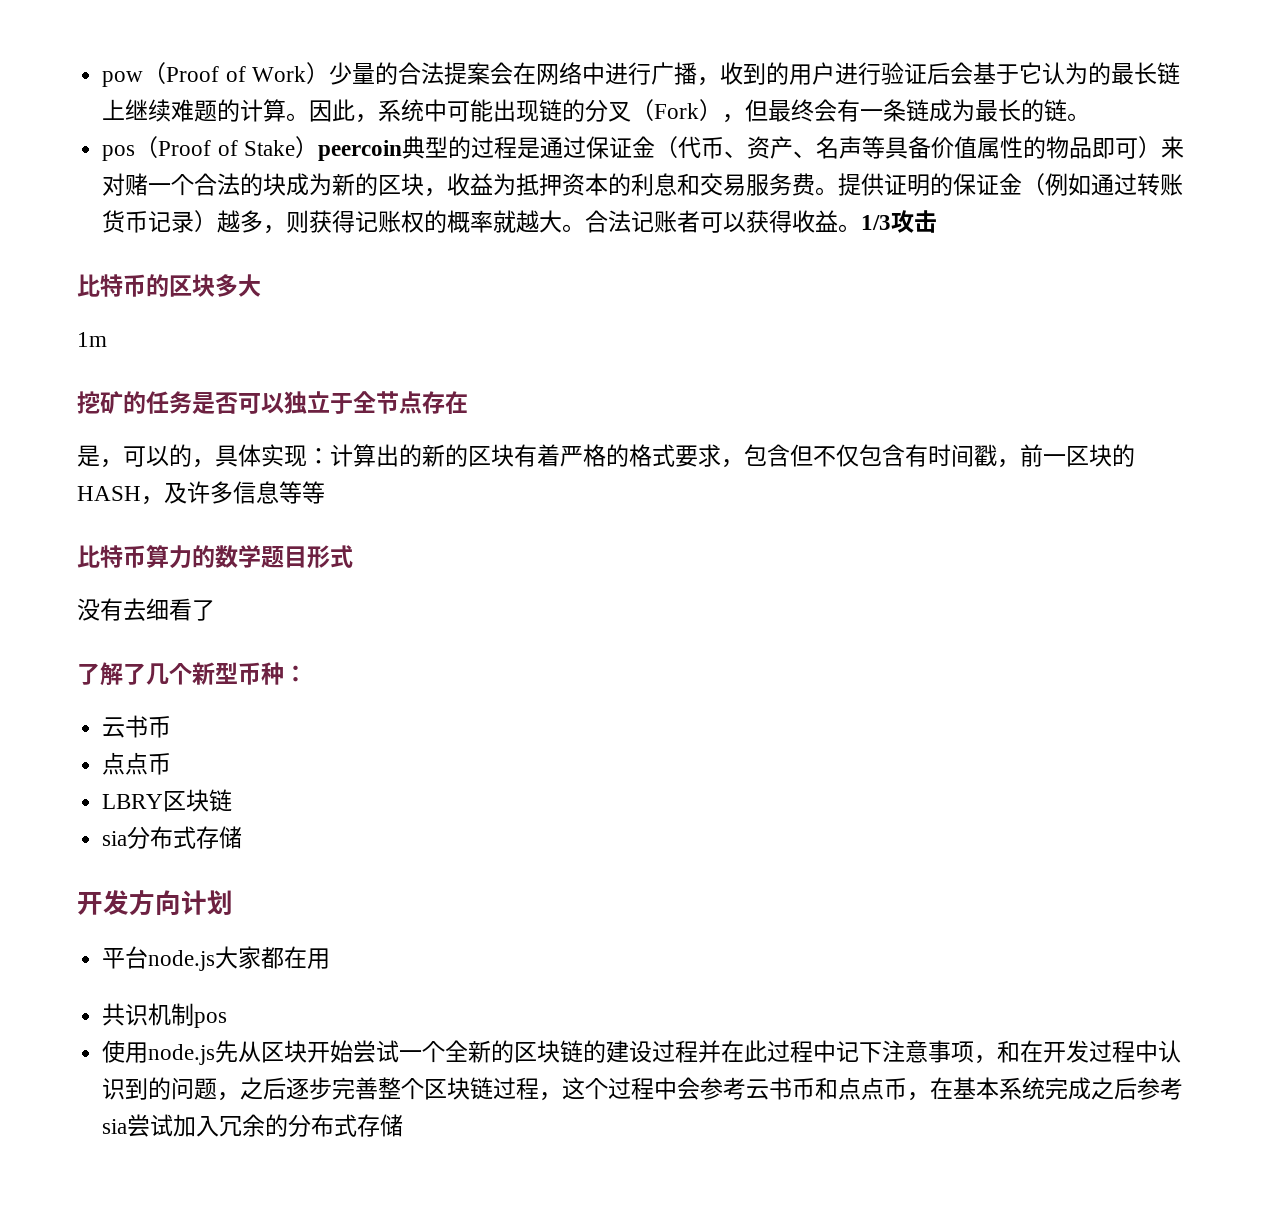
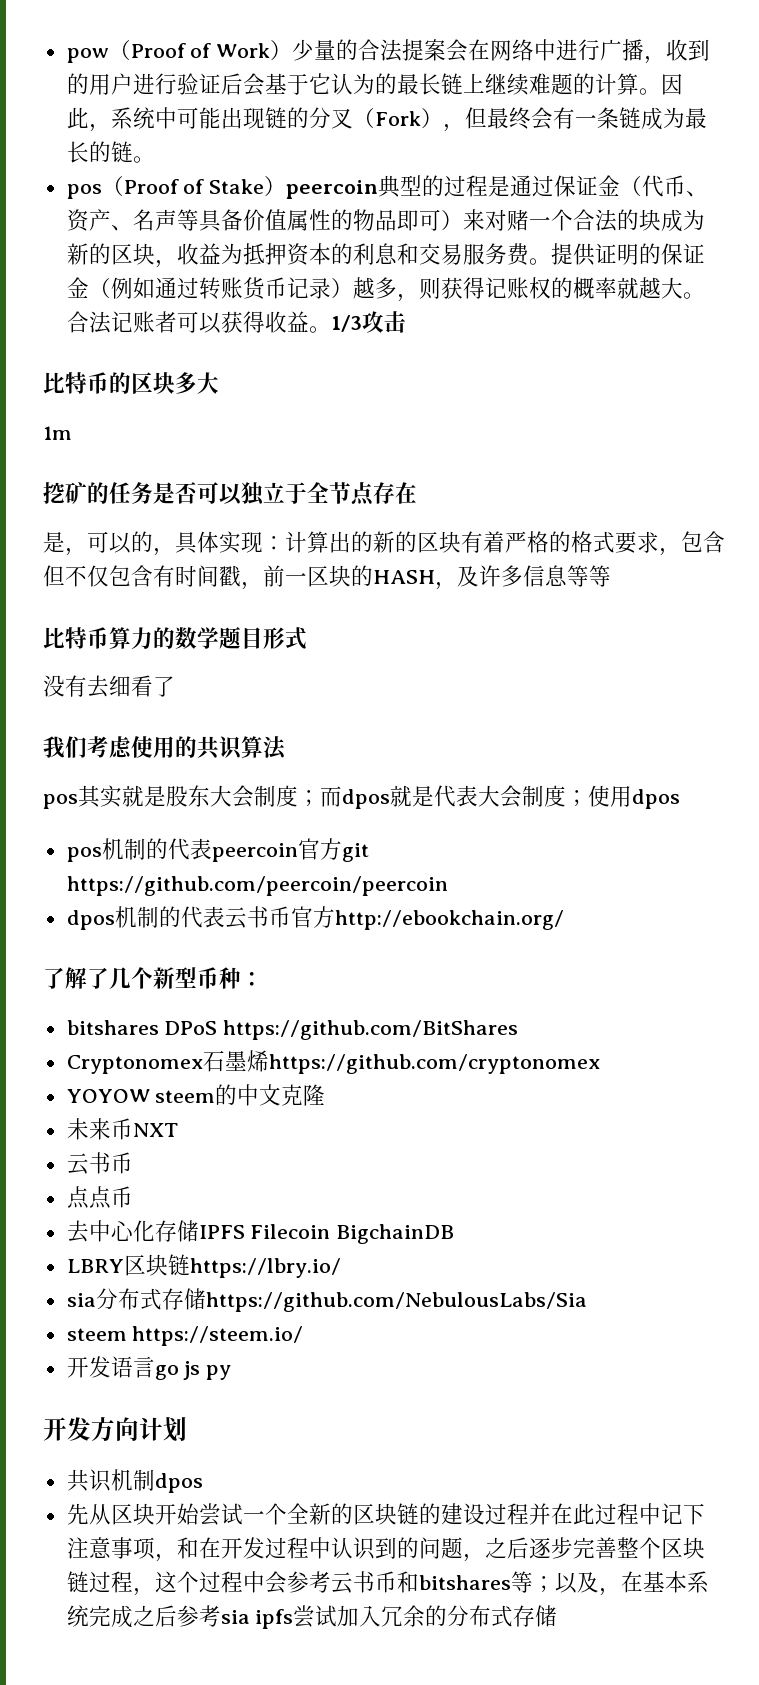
+ 我们考虑使用的共识算法
+ pos其实就是股东大会制度；而dpos就是代表大会制度；使用dpos
+ pos机制的代表peercoin官方git https://github.com/peercoin/peercoin
+ dpos机制的代表云书币官方http://ebookchain.org/
  了解了几个新型币种：
+ bitshares DPoS https://github.com/BitShares
+ Cryptonomex石墨烯https://github.com/cryptonomex
+ YOYOW steem的中文克隆
+ 未来币NXT
  云书币
  点点币
+ 去中心化存储IPFS Filecoin BigchainDB
- LBRY区块链
+ LBRY区块链https://lbry.io/
- sia分布式存储
+ sia分布式存储https://github.com/NebulousLabs/Sia
+ steem https://steem.io/
+ 开发语言go js py
- 平台node.js大家都在用
- 共识机制pos
- 使用node.js先从区块开始尝试一个全新的区块链的建设过程并在此过程中记下注意事项，和在开发过程中认识到的问题，之后逐步完善整个区块链过程，这个过程中会参考云书币和点点币，在基本系统完成之后参考sia尝试加入冗余的分布式存储
+ 共识机制dpos
+ 先从区块开始尝试一个全新的区块链的建设过程并在此过程中记下注意事项，和在开发过程中认识到的问题，之后逐步完善整个区块链过程，这个过程中会参考云书币和bitshares等；以及，在基本系统完成之后参考sia ipfs尝试加入冗余的分布式存储

